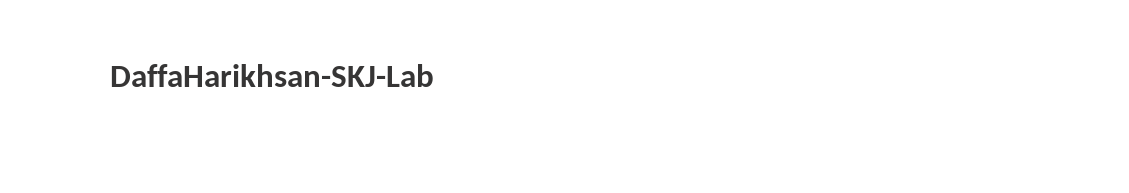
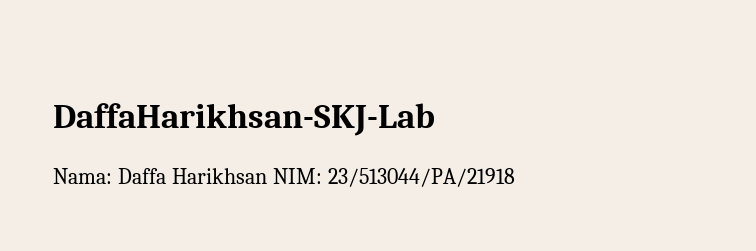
+ Nama: Daffa Harikhsan NIM: 23/513044/PA/21918

